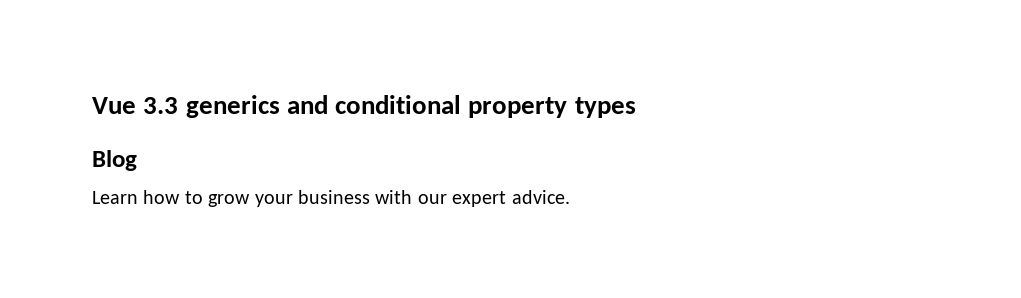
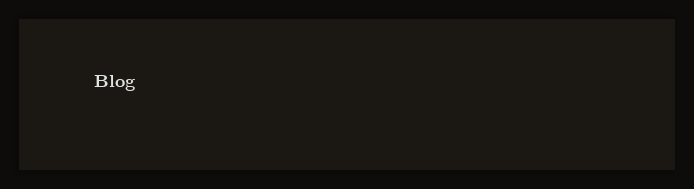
- Vue 3.3 generics and conditional property types
  Blog
- Learn how to grow your business with our expert advice.

